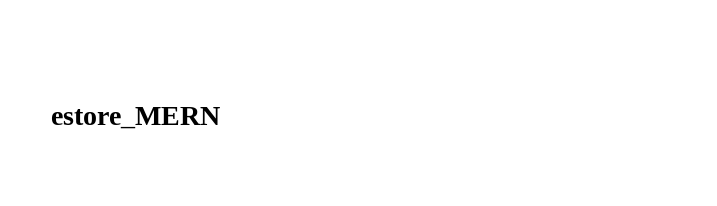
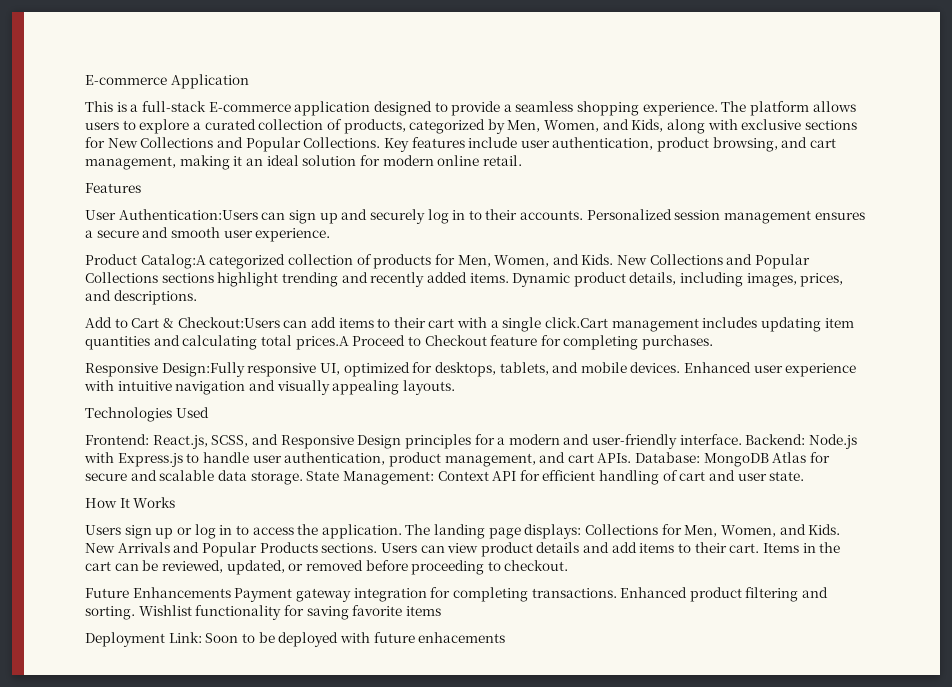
- estore_MERN
+ E-commerce Application
+ This is a full-stack E-commerce application designed to provide a seamless shopping experience. The platform allows users to explore a curated collection of products, categorized by Men, Women, and Kids, along with exclusive sections for New Collections and Popular Collections. Key features include user authentication, product browsing, and cart management, making it an ideal solution for modern online retail.
+ Features
+ User Authentication:Users can sign up and securely log in to their accounts. Personalized session management ensures a secure and smooth user experience.
+ Product Catalog:A categorized collection of products for Men, Women, and Kids. New Collections and Popular Collections sections highlight trending and recently added items. Dynamic product details, including images, prices, and descriptions.
+ Add to Cart & Checkout:Users can add items to their cart with a single click.Cart management includes updating item quantities and calculating total prices.A Proceed to Checkout feature for completing purchases.
+ Responsive Design:Fully responsive UI, optimized for desktops, tablets, and mobile devices. Enhanced user experience with intuitive navigation and visually appealing layouts.
+ Technologies Used
+ Frontend: React.js, SCSS, and Responsive Design principles for a modern and user-friendly interface. Backend: Node.js with Express.js to handle user authentication, product management, and cart APIs. Database: MongoDB Atlas for secure and scalable data storage. State Management: Context API for efficient handling of cart and user state.
+ How It Works
+ Users sign up or log in to access the application. The landing page displays: Collections for Men, Women, and Kids. New Arrivals and Popular Products sections. Users can view product details and add items to their cart. Items in the cart can be reviewed, updated, or removed before proceeding to checkout.
+ Future Enhancements Payment gateway integration for completing transactions. Enhanced product filtering and sorting. Wishlist functionality for saving favorite items
+ Deployment Link: Soon to be deployed with future enhacements

